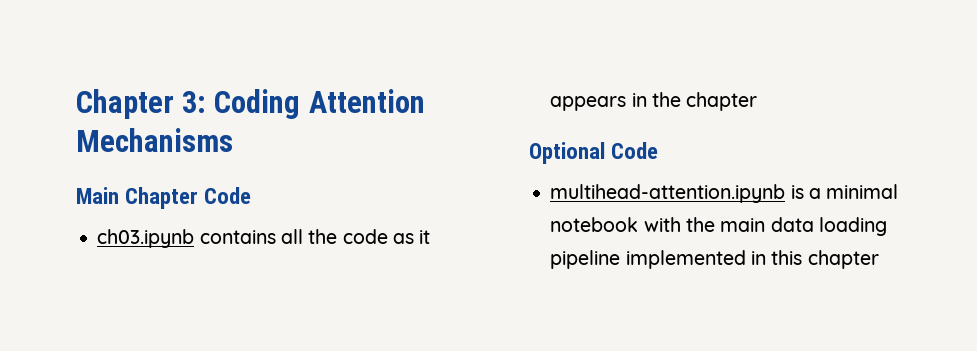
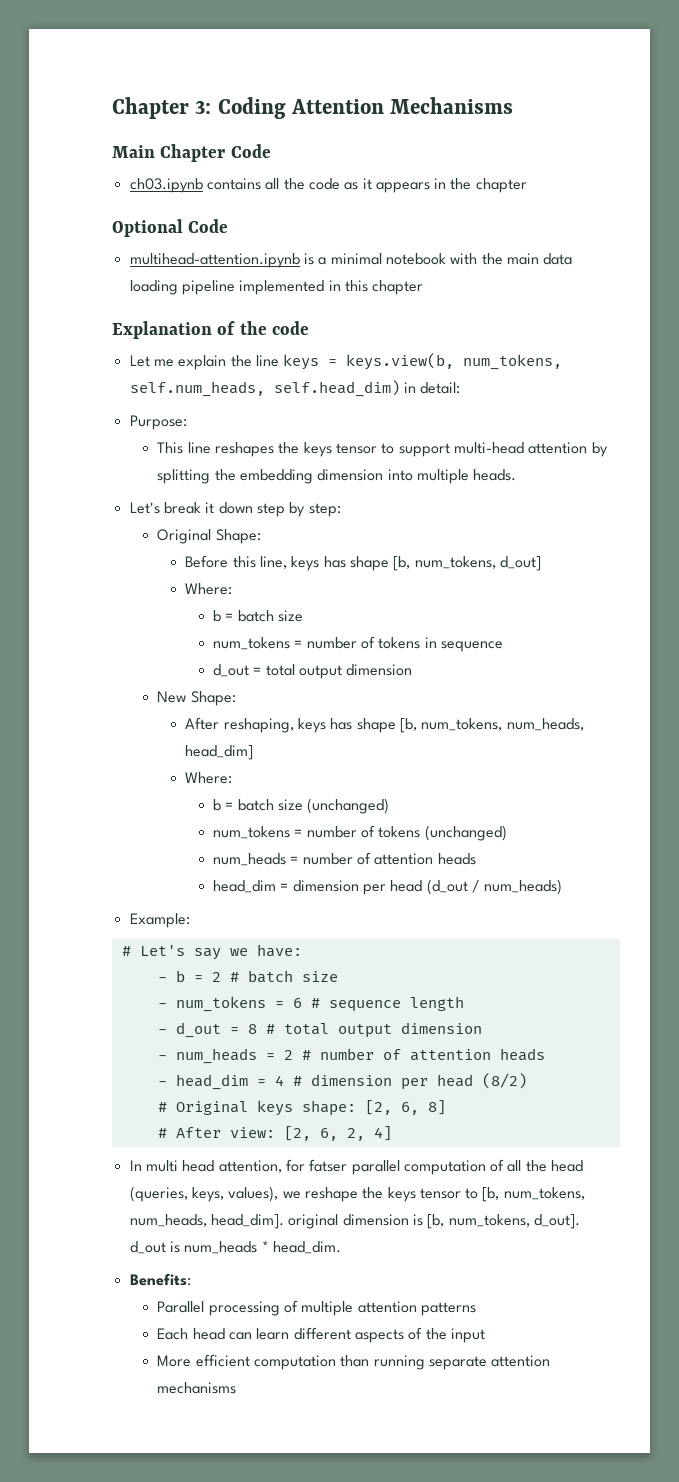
+ Explanation of the code
+ Let me explain the line keys = keys.view(b, num_tokens, self.num_heads, self.head_dim) in detail:
+ Purpose:
+ This line reshapes the keys tensor to support multi-head attention by splitting the embedding dimension into multiple heads.
+ Let's break it down step by step:
+ Original Shape:
+ Before this line, keys has shape [b, num_tokens, d_out]
+ Where:
+ b = batch size
+ num_tokens = number of tokens in sequence
+ d_out = total output dimension
+ New Shape:
+ After reshaping, keys has shape [b, num_tokens, num_heads, head_dim]
+ Where:
+ b = batch size (unchanged)
+ num_tokens = number of tokens (unchanged)
+ num_heads = number of attention heads
+ head_dim = dimension per head (d_out / num_heads)
+ Example:
+ # Let's say we have:
+ - b = 2 # batch size
+ - num_tokens = 6 # sequence length
+ - d_out = 8 # total output dimension
+ - num_heads = 2 # number of attention heads
+ - head_dim = 4 # dimension per head (8/2)
+ # Original keys shape: [2, 6, 8]
+ # After view: [2, 6, 2, 4]
+ In multi head attention, for fatser parallel computation of all the head (queries, keys, values), we reshape the keys tensor to [b, num_tokens, num_heads, head_dim]. original dimension is [b, num_tokens, d_out]. d_out is num_heads * head_dim.
+ Benefits:
+ Parallel processing of multiple attention patterns
+ Each head can learn different aspects of the input
+ More efficient computation than running separate attention mechanisms

